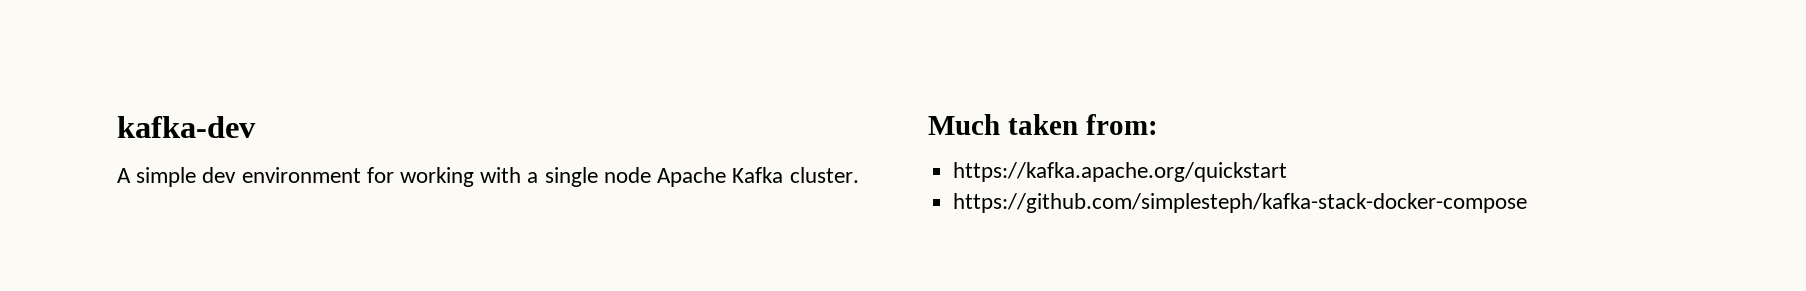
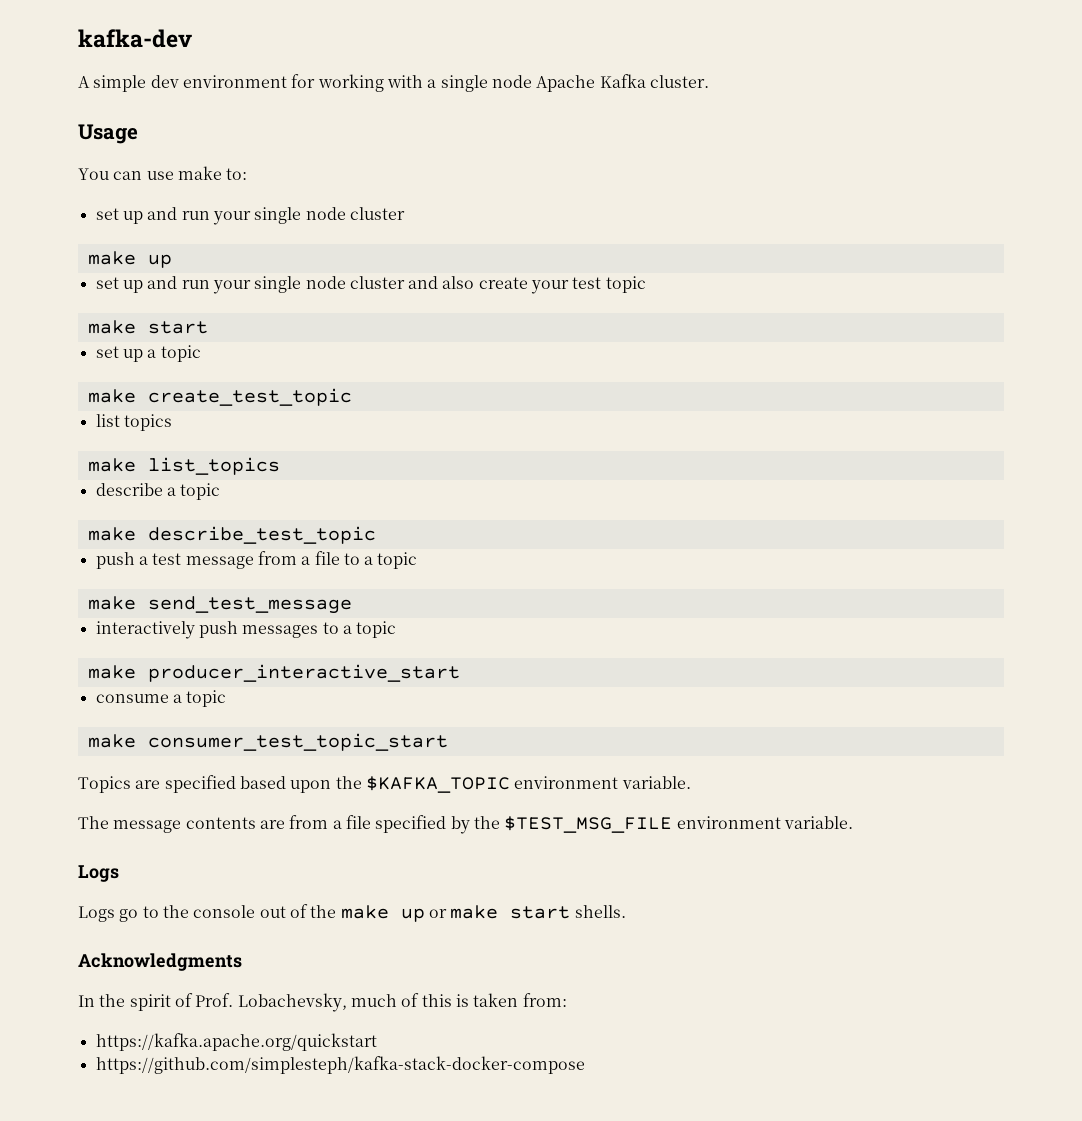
- Much taken from:
+ Usage
+ You can use make to:
+ set up and run your single node cluster
+ make up
+ set up and run your single node cluster and also create your test topic
+ make start
+ set up a topic
+ make create_test_topic
+ list topics
+ make list_topics
+ describe a topic
+ make describe_test_topic
+ push a test message from a file to a topic
+ make send_test_message
+ interactively push messages to a topic
+ make producer_interactive_start
+ consume a topic
+ make consumer_test_topic_start
+ Topics are specified based upon the $KAFKA_TOPIC environment variable.
+ The message contents are from a file specified by the $TEST_MSG_FILE environment variable.
+ Logs
+ Logs go to the console out of the make up or make start shells.
+ Acknowledgments
+ In the spirit of Prof. Lobachevsky, much of this is taken from:

